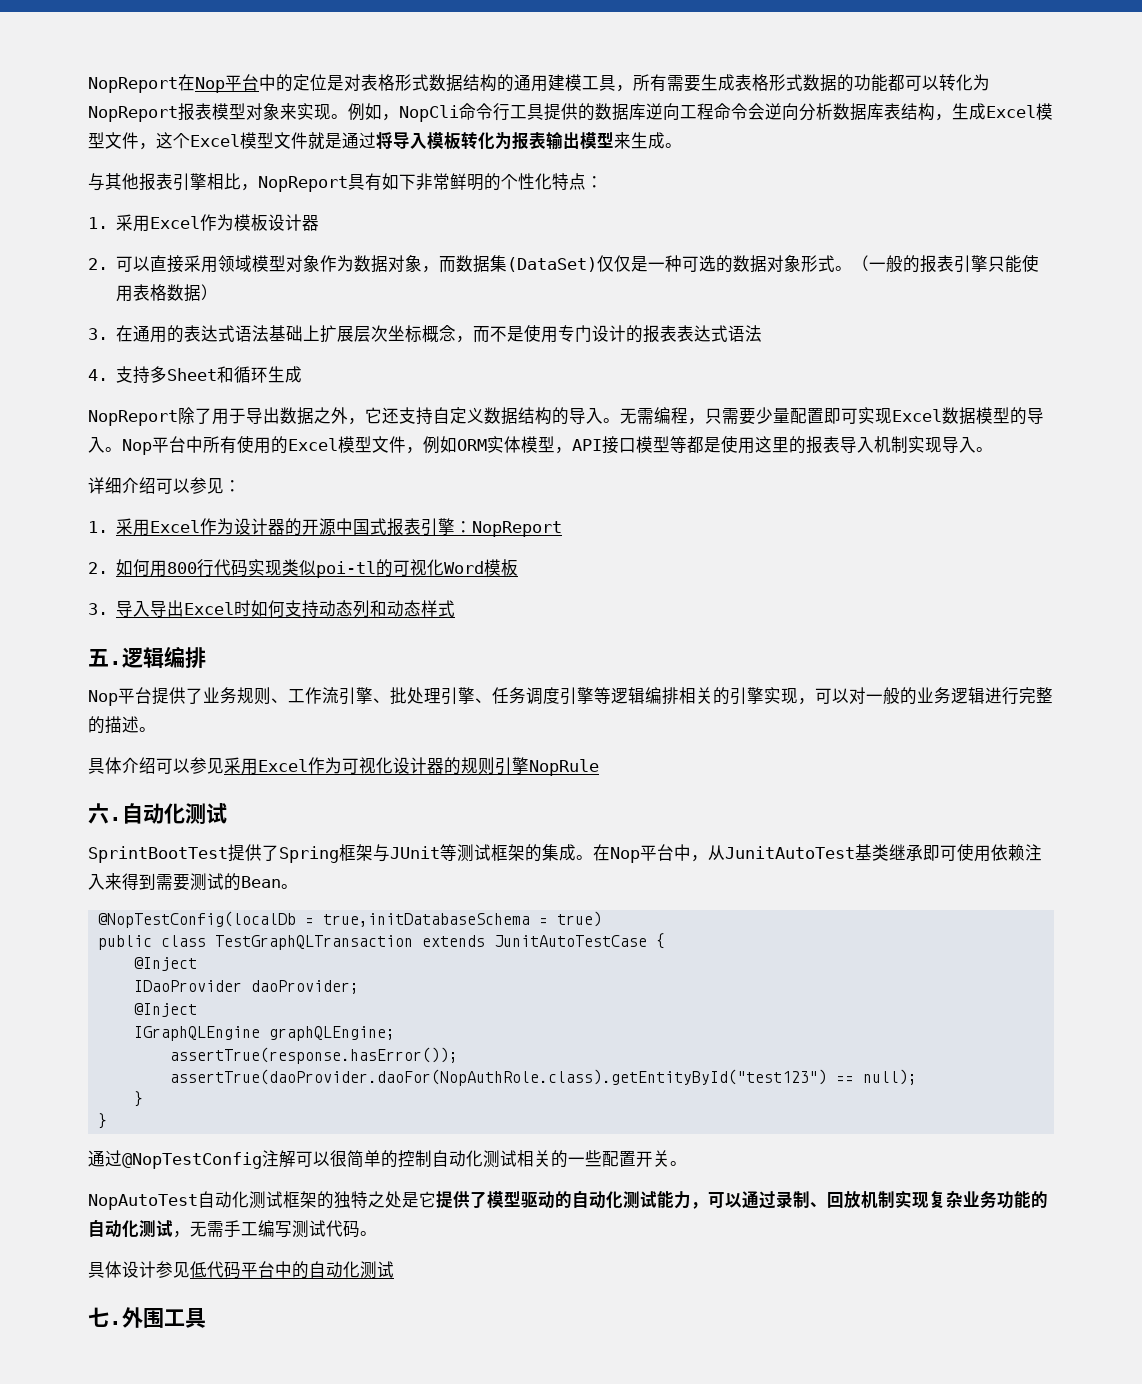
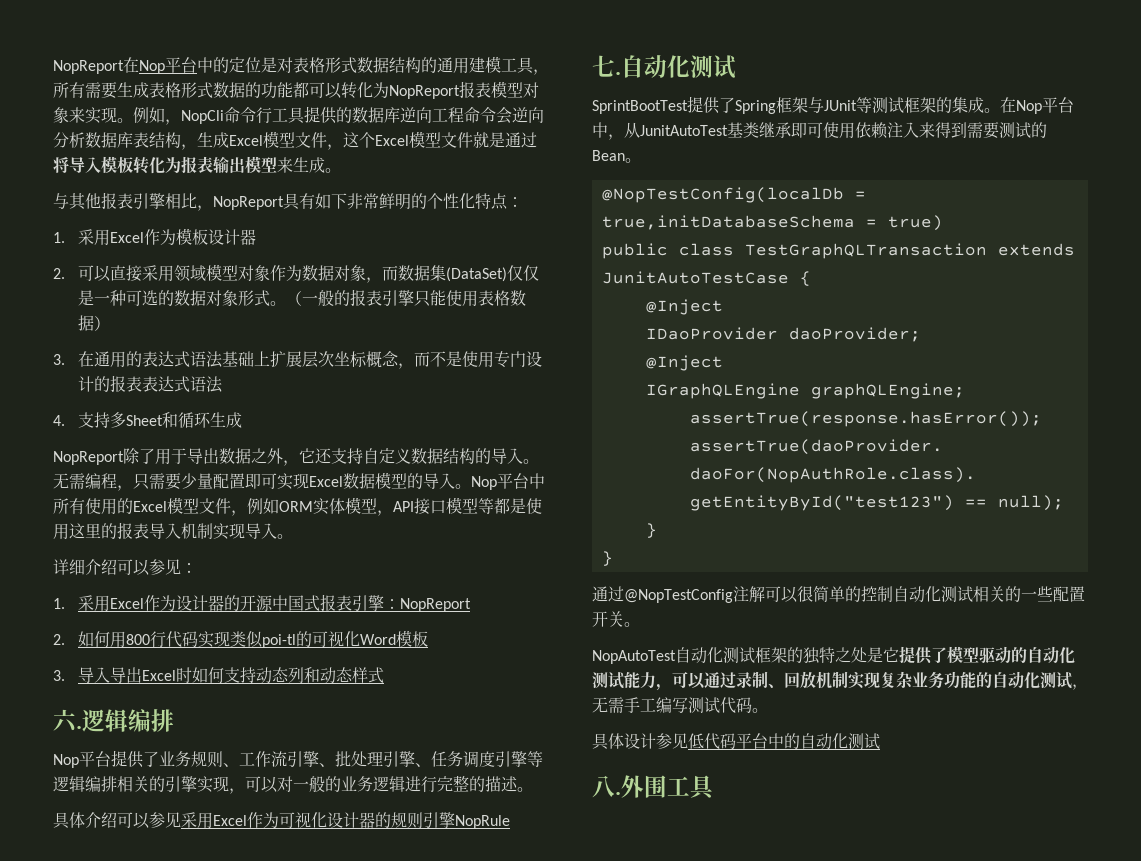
- 五.
+ 六.
- 六.
+ 七.
- 七.
+ 八.

